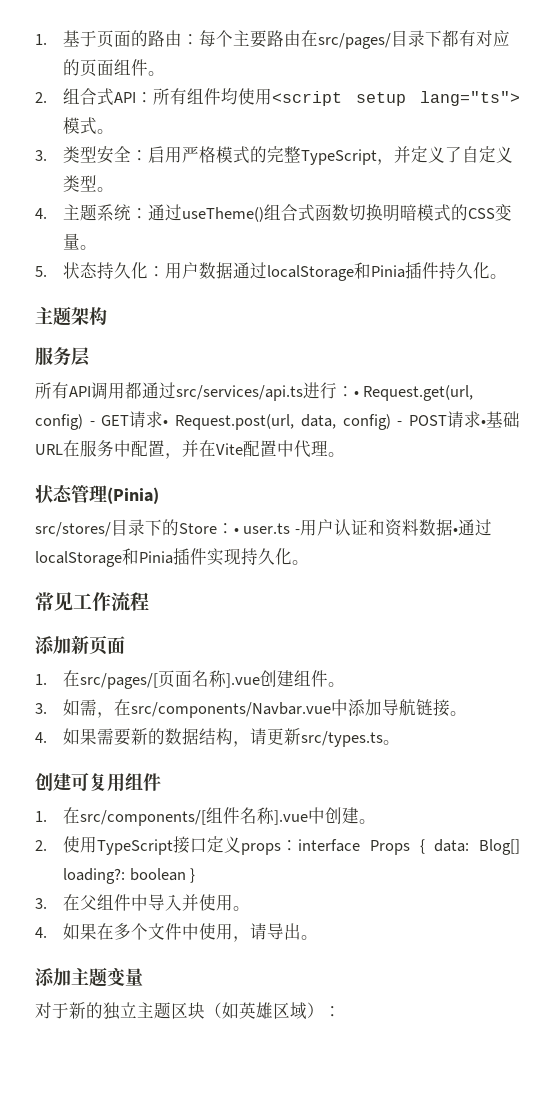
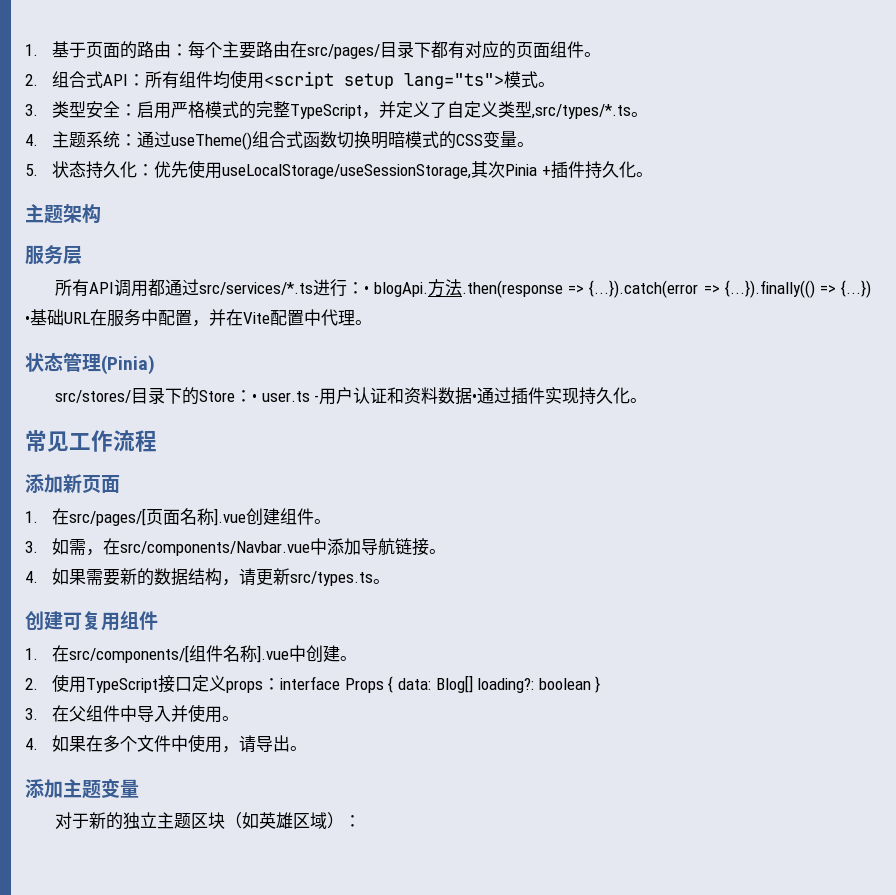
- 3.类型安全：启用严格模式的完整TypeScript，并定义了自定义类型。
+ 3.类型安全：启用严格模式的完整TypeScript，并定义了自定义类型,src/types/*.ts。
- 5.状态持久化：用户数据通过localStorage和Pinia插件持久化。
+ 5.状态持久化：优先使用useLocalStorage/useSessionStorage,其次Pinia +插件持久化。
- 所有API调用都通过src/services/api.ts进行：• Request.get(url, config) - GET请求• Request.post(url, data, config) - POST请求•基础URL在服务中配置，并在Vite配置中代理。
+ 所有API调用都通过src/services/*.ts进行：• blogApi.方法.then(response => {...}).catch(error => {...}).finally(() => {...}) •基础URL在服务中配置，并在Vite配置中代理。
- src/stores/目录下的Store：• user.ts -用户认证和资料数据•通过localStorage和Pinia插件实现持久化。
+ src/stores/目录下的Store：• user.ts -用户认证和资料数据•通过插件实现持久化。

